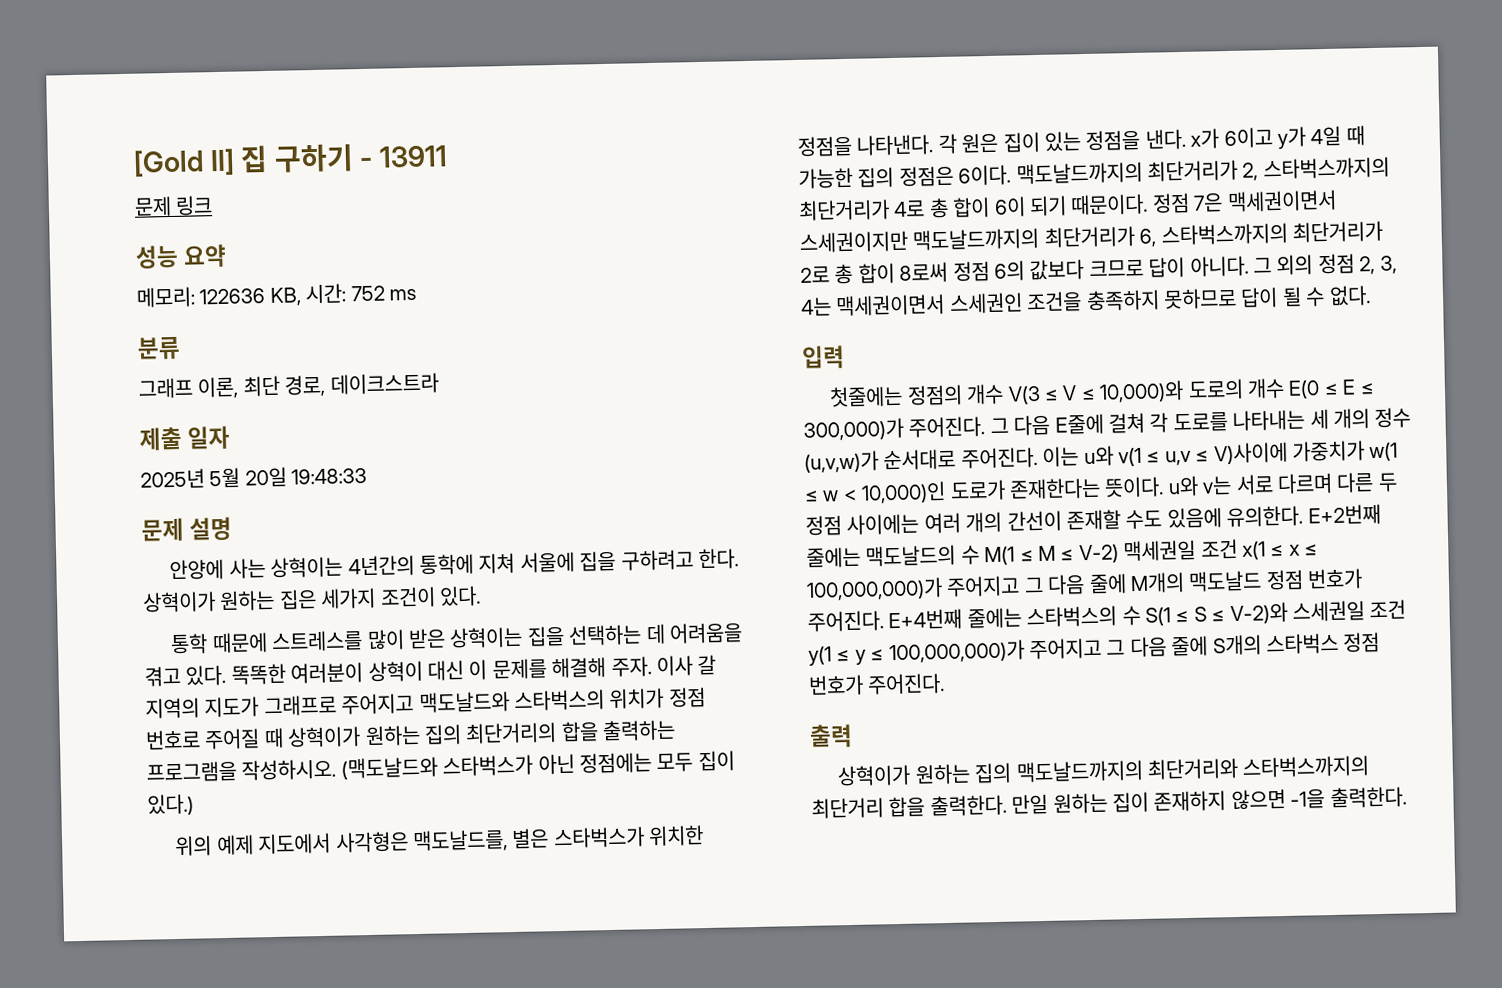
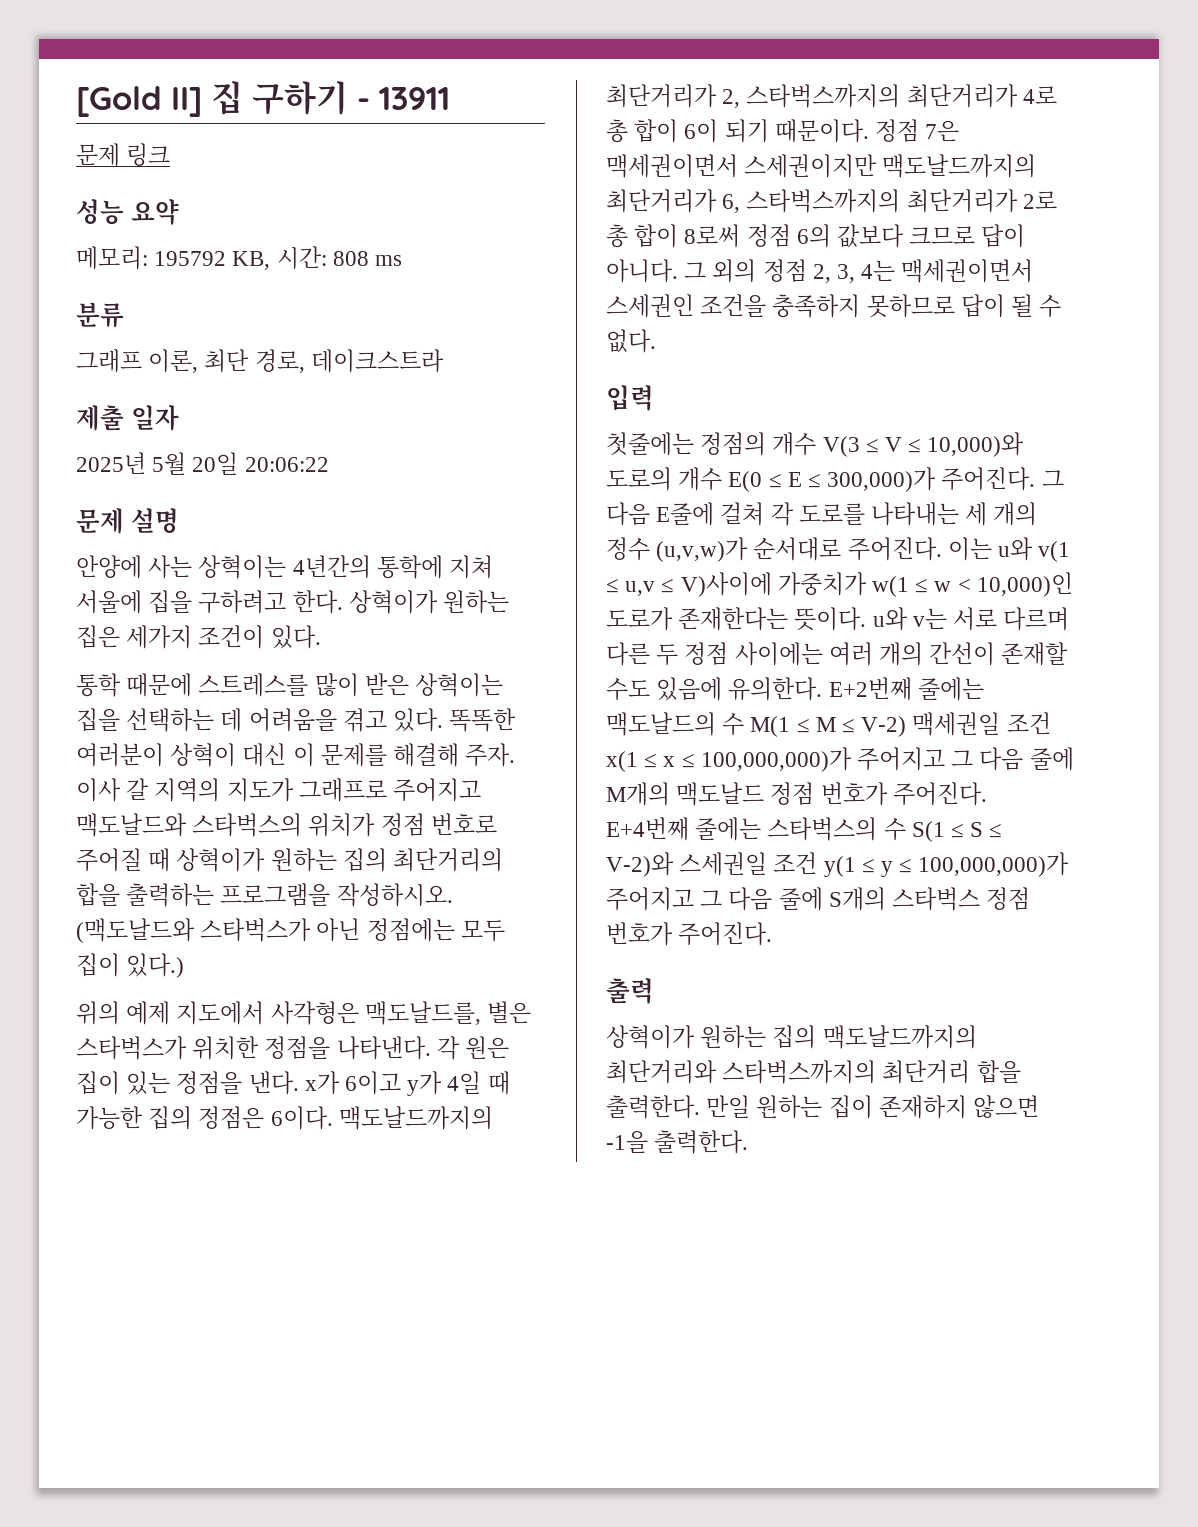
- 메모리: 122636 KB, 시간: 752 ms
+ 메모리: 195792 KB, 시간: 808 ms
- 2025년 5월 20일 19:48:33
+ 2025년 5월 20일 20:06:22

